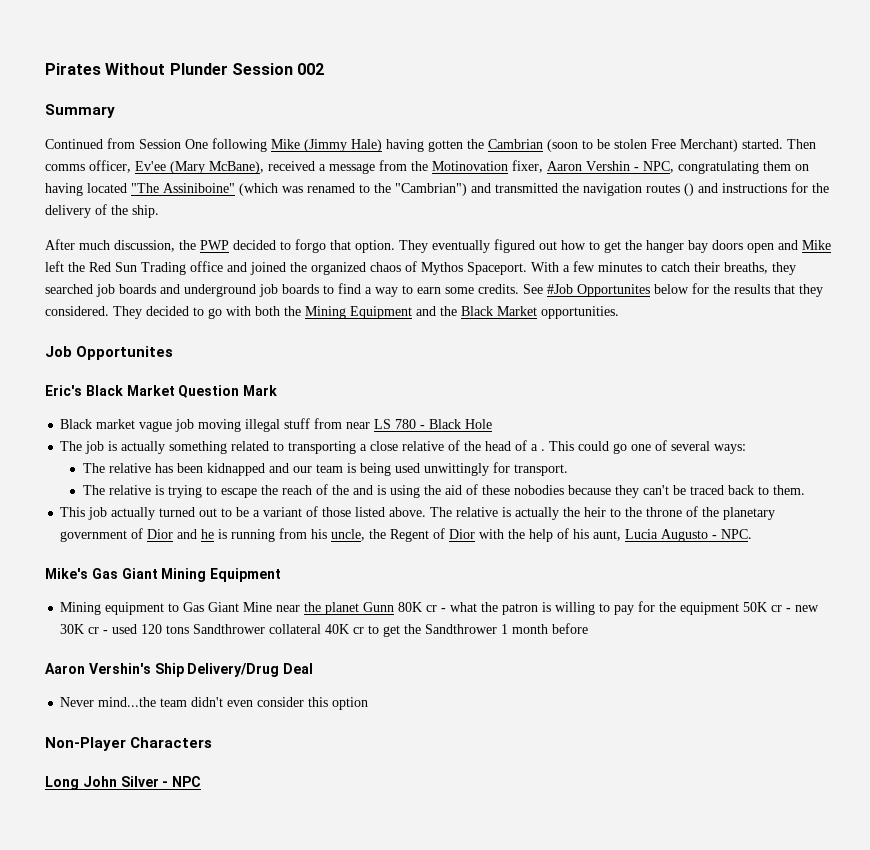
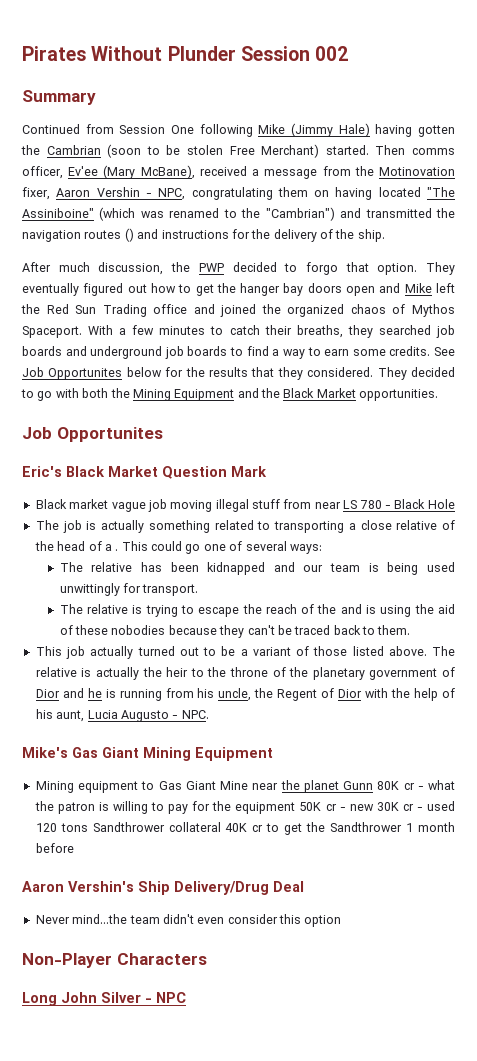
- See #Job Opportunites below for the results that they considered.
+ See Job Opportunites below for the results that they considered.

